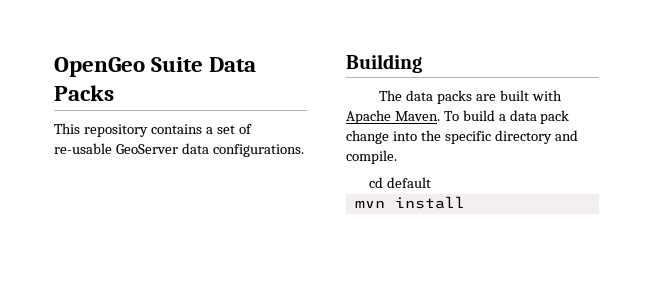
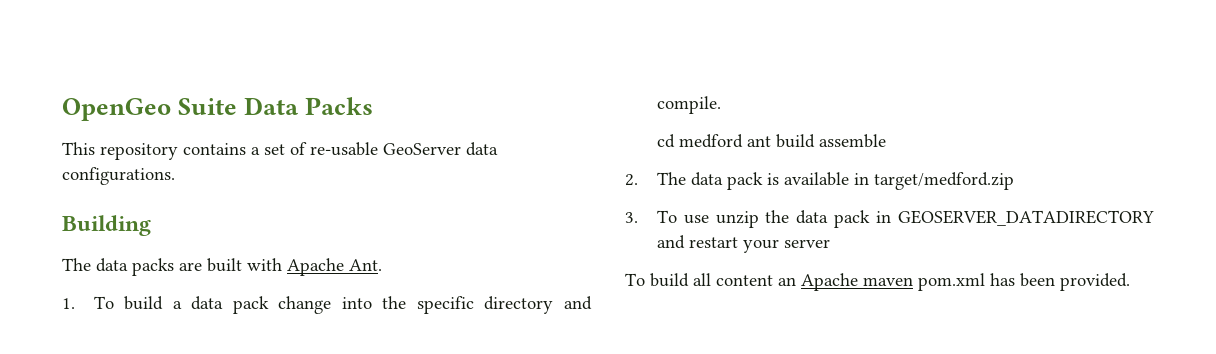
- The data packs are built with Apache Maven. To build a data pack change into the specific directory and compile.
+ The data packs are built with Apache Ant.
+ 1. To build a data pack change into the specific directory and compile.
- cd default
- mvn install
+ cd medford ant build assemble
+ 2. The data pack is available in target/medford.zip
+ 3. To use unzip the data pack in GEOSERVER_DATADIRECTORY and restart your server
+ To build all content an Apache maven pom.xml has been provided.

